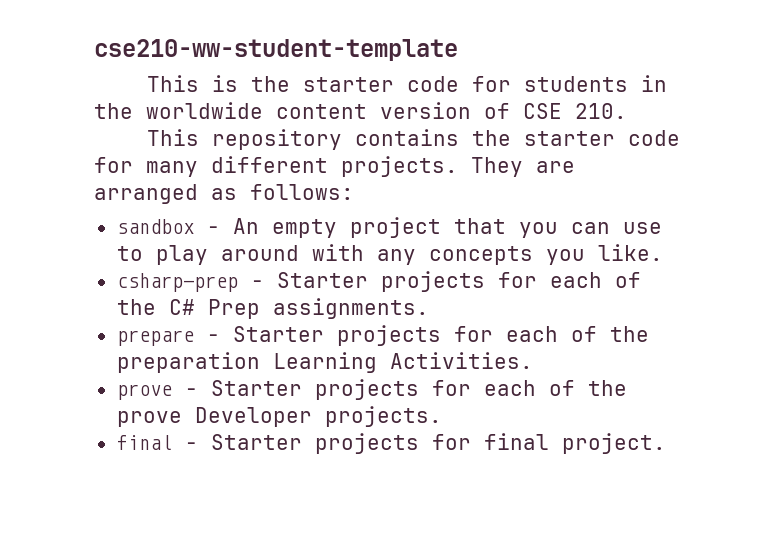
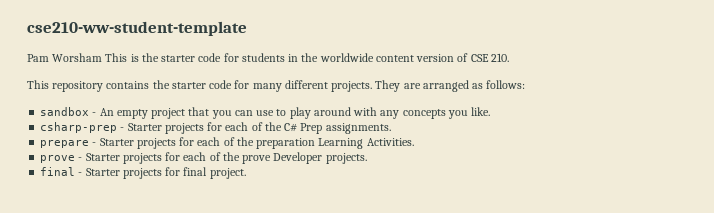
- This is the starter code for students in the worldwide content version of CSE 210.
+ Pam Worsham This is the starter code for students in the worldwide content version of CSE 210.

